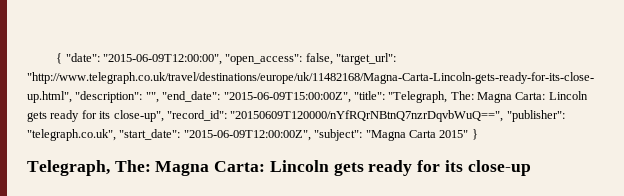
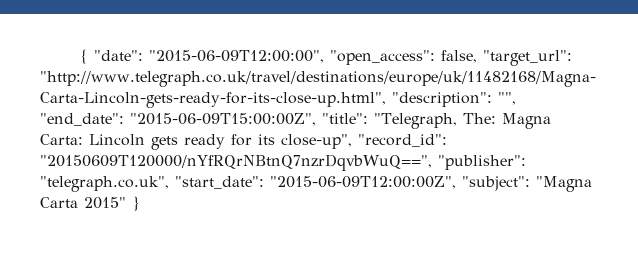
- Telegraph, The: Magna Carta: Lincoln gets ready for its close-up

